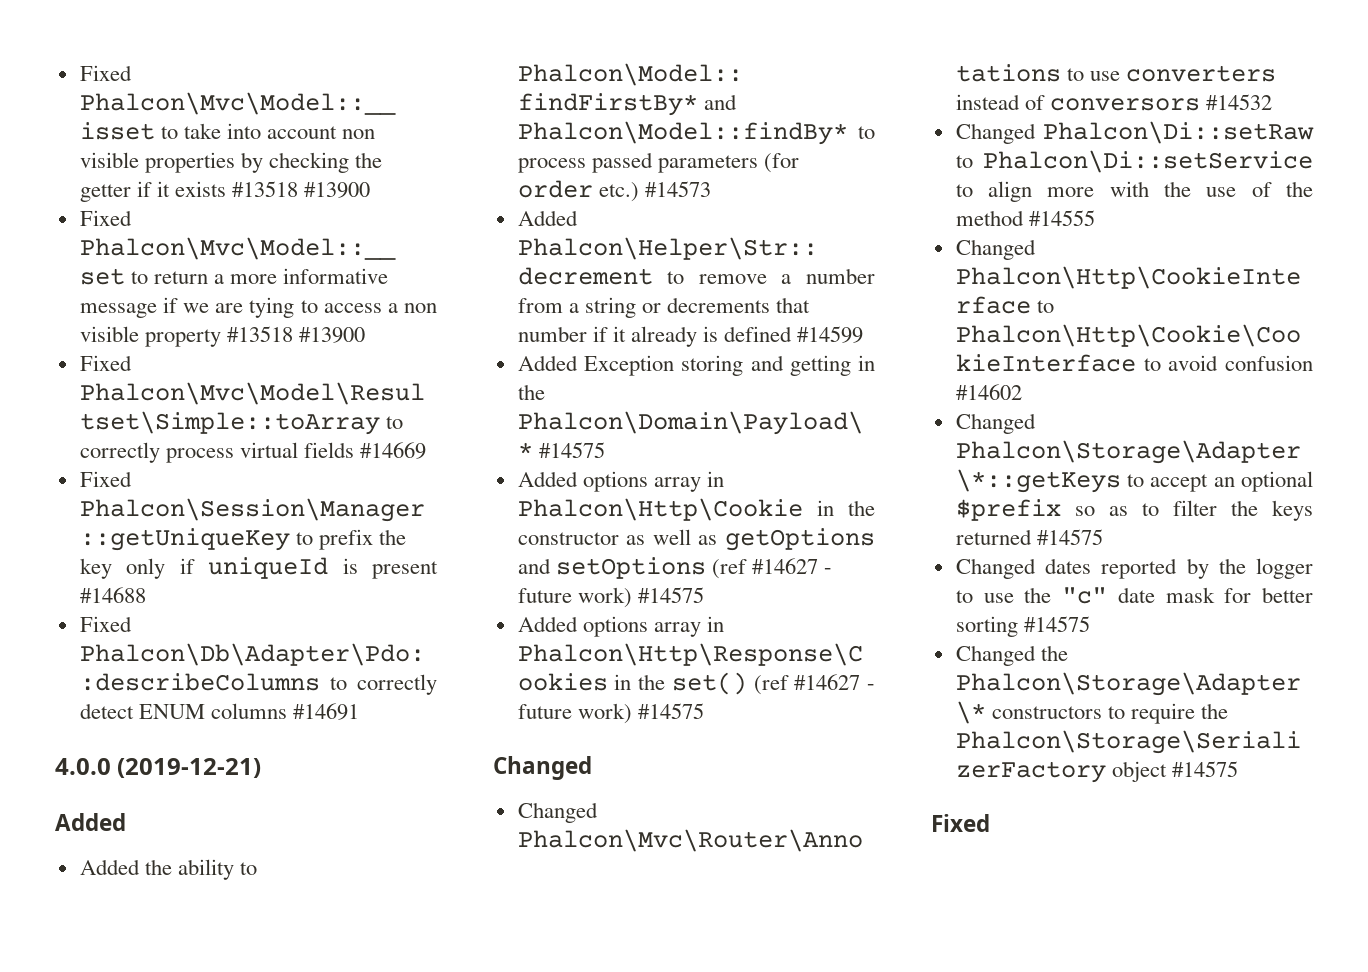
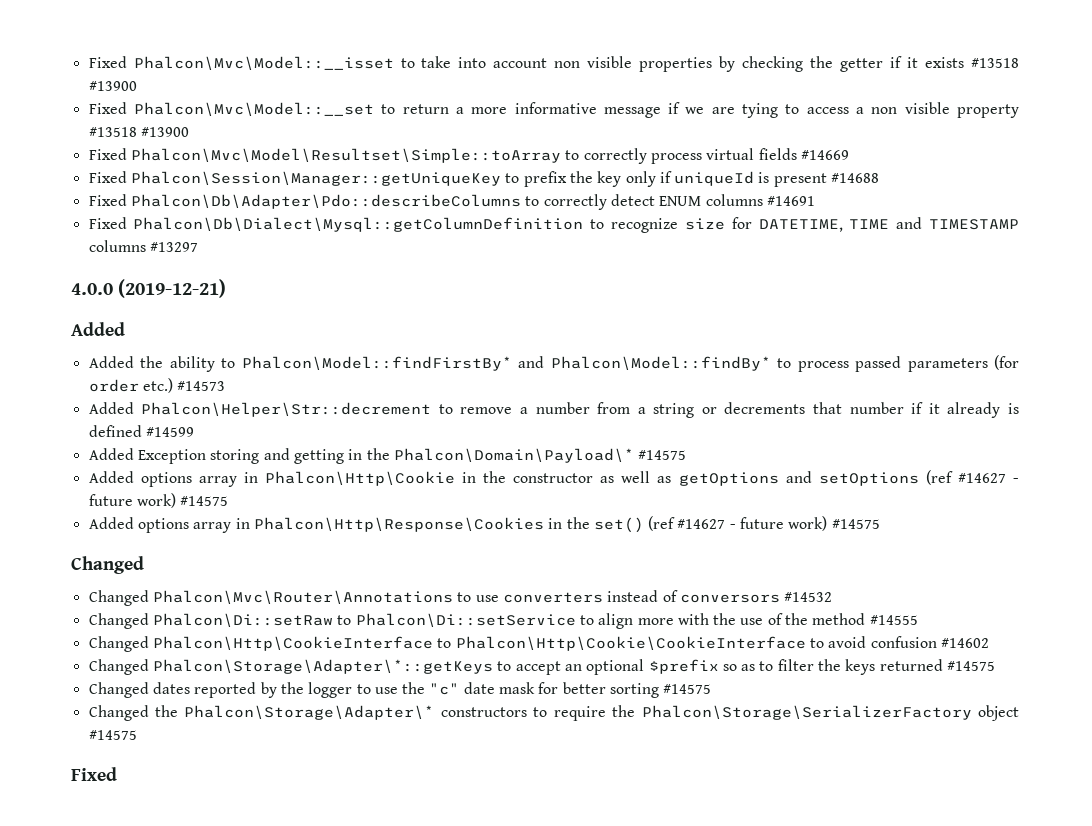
+ Fixed Phalcon\Db\Dialect\Mysql::getColumnDefinition to recognize size for DATETIME, TIME and TIMESTAMP columns #13297

